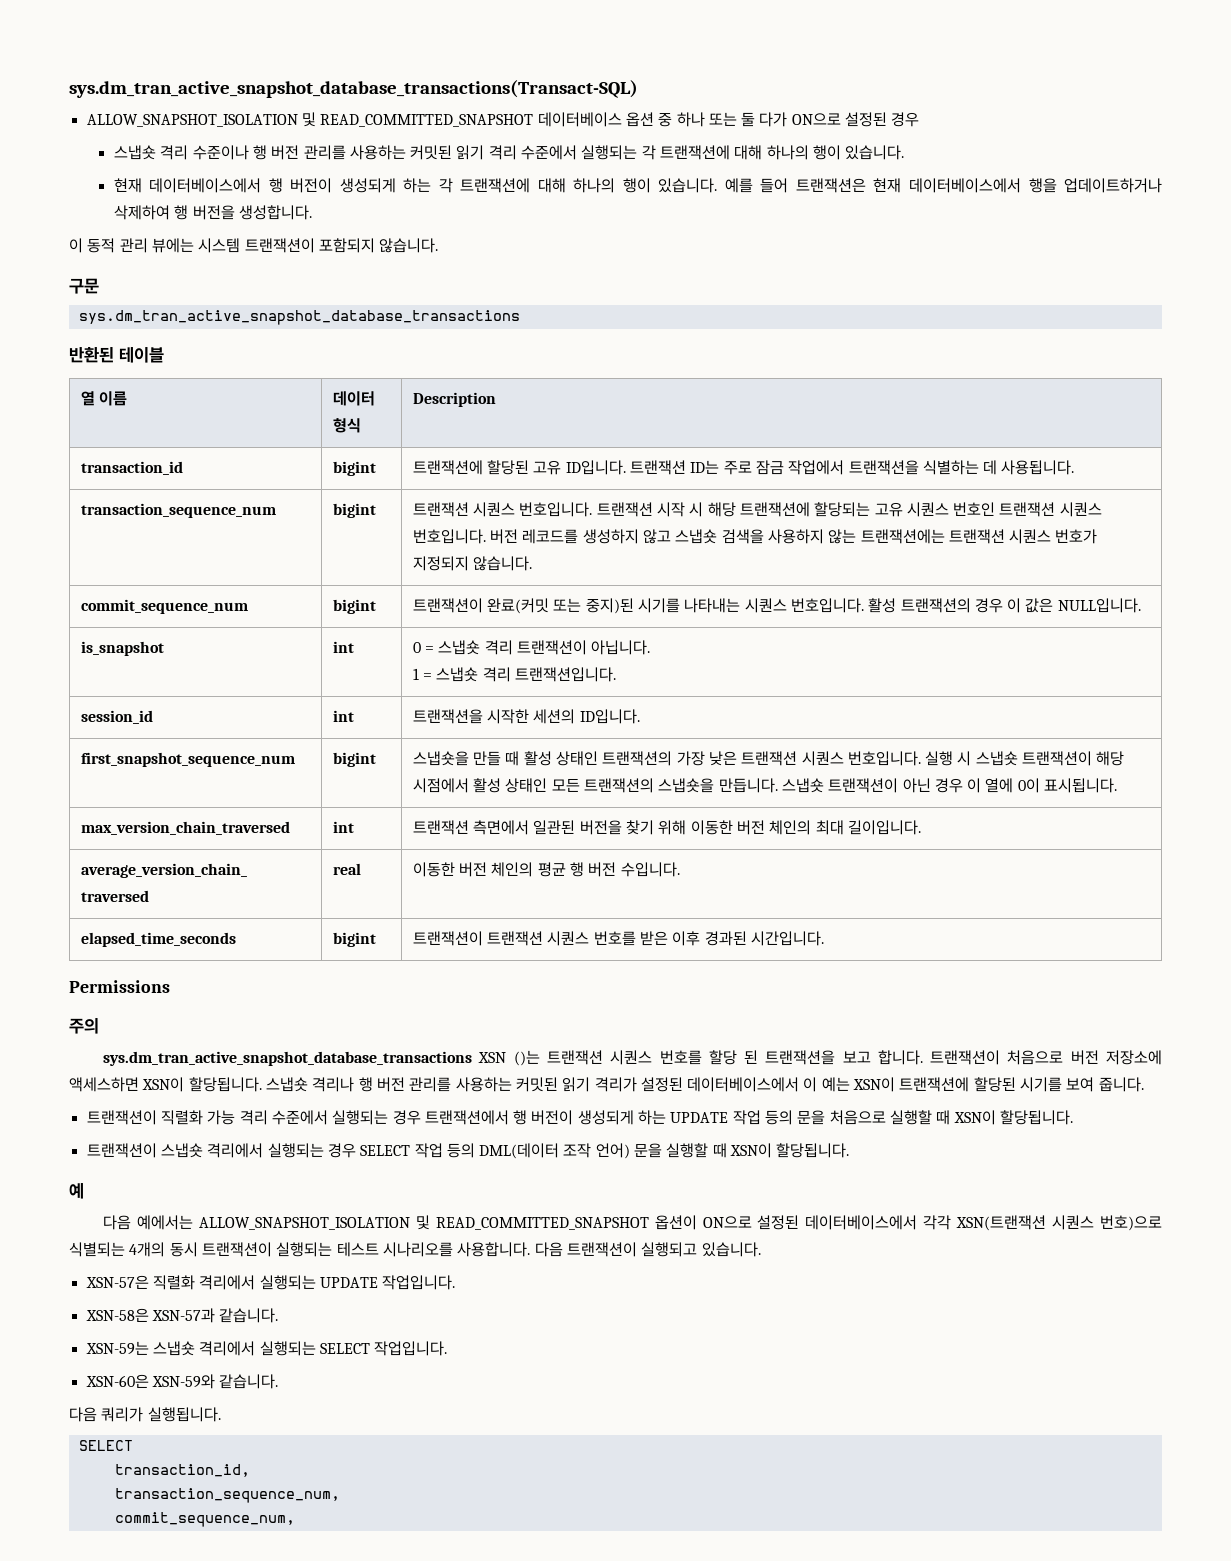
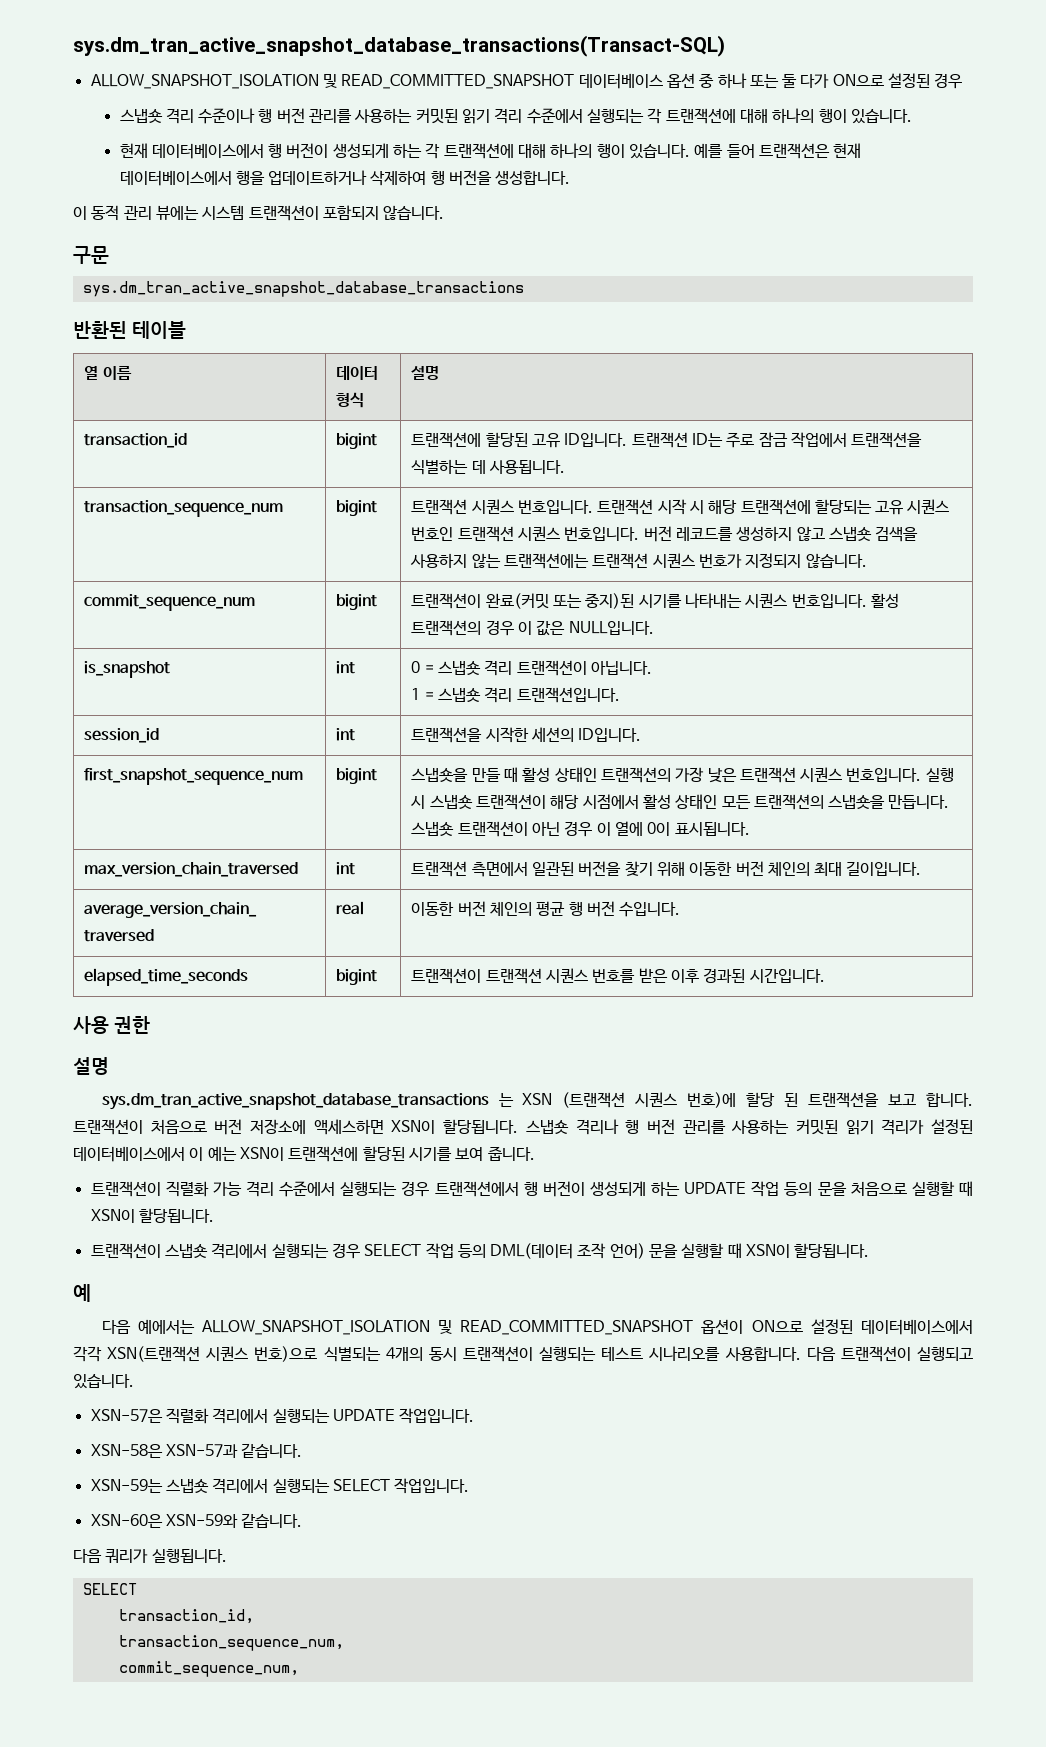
- 열 이름 | 데이터 형식 | Description
+ 열 이름 | 데이터 형식 | 설명
- Permissions
- 주의
- sys.dm_tran_active_snapshot_database_transactions XSN ()는 트랜잭션 시퀀스 번호를 할당 된 트랜잭션을 보고 합니다.
+ 사용 권한
+ 설명
+ sys.dm_tran_active_snapshot_database_transactions 는 XSN (트랜잭션 시퀀스 번호)에 할당 된 트랜잭션을 보고 합니다.

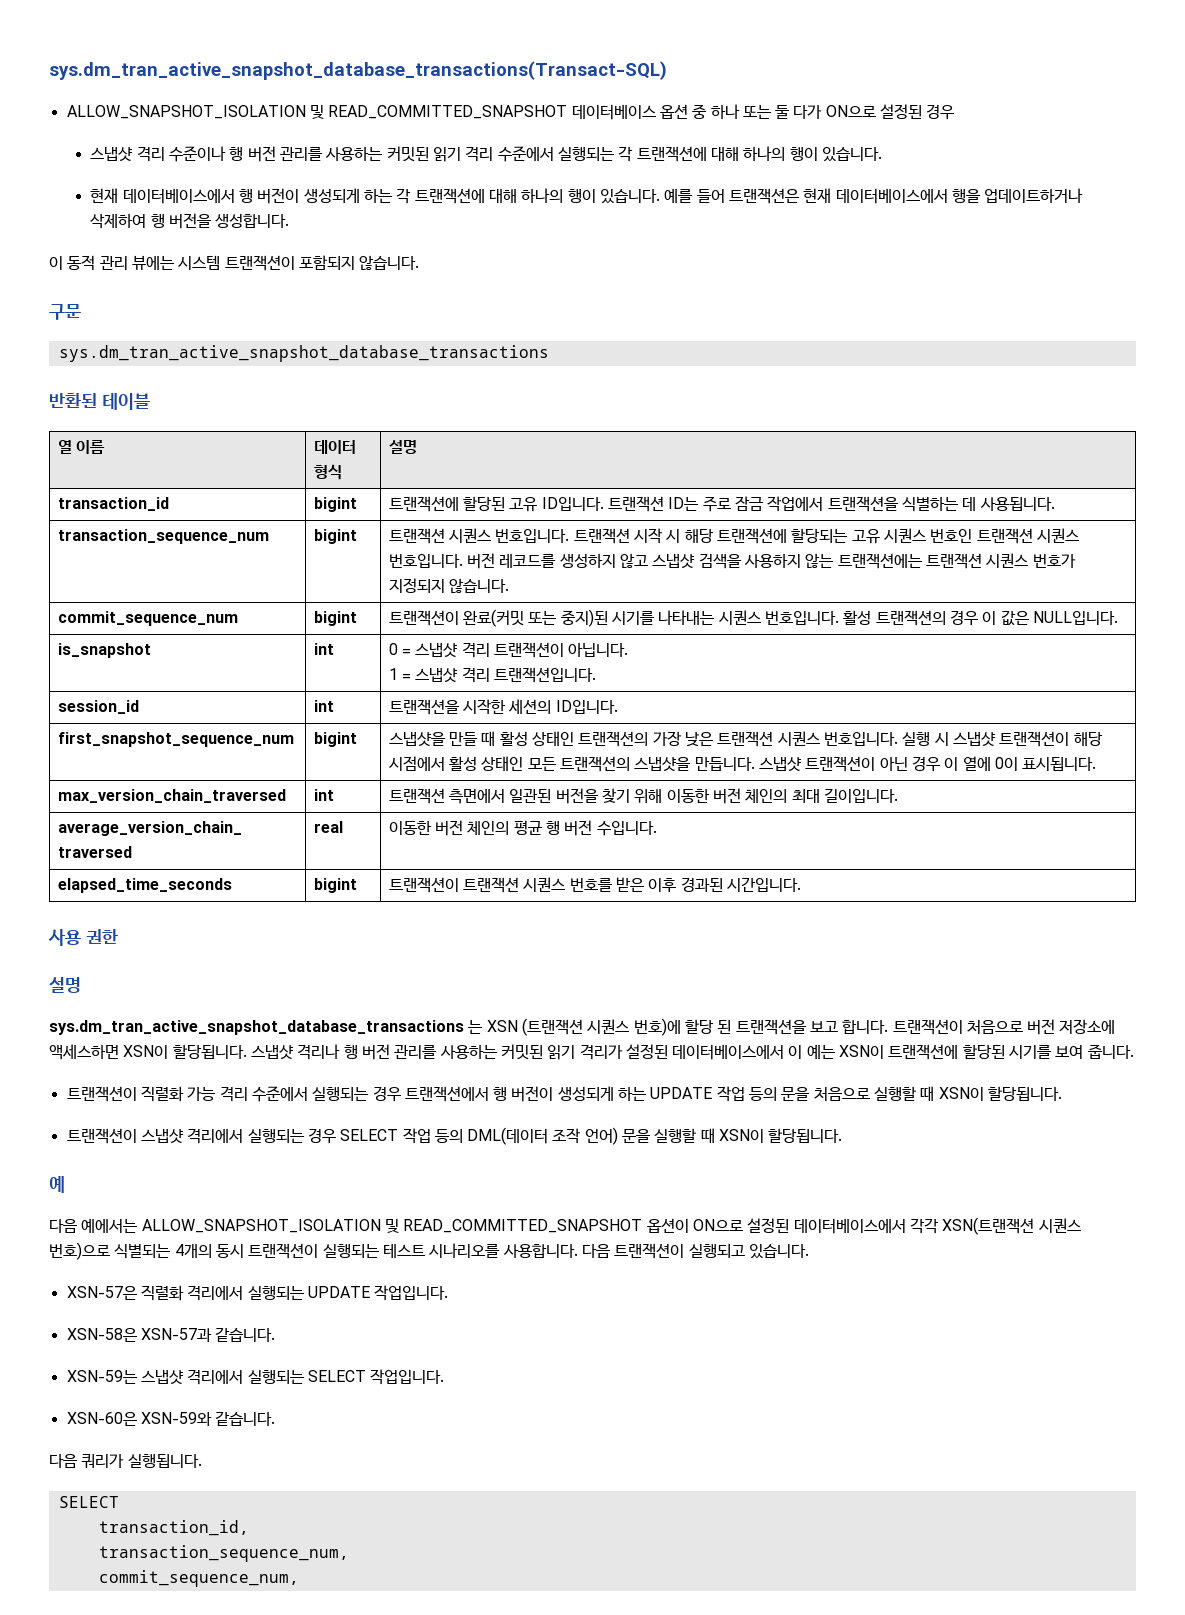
- 스냅숏 격리 수준이나 행 버전 관리를 사용하는 커밋된 읽기 격리 수준에서 실행되는 각 트랜잭션에 대해 하나의 행이 있습니다.
+ 스냅샷 격리 수준이나 행 버전 관리를 사용하는 커밋된 읽기 격리 수준에서 실행되는 각 트랜잭션에 대해 하나의 행이 있습니다.
- transaction_sequence_num | bigint | 트랜잭션 시퀀스 번호입니다. 트랜잭션 시작 시 해당 트랜잭션에 할당되는 고유 시퀀스 번호인 트랜잭션 시퀀스 번호입니다. 버전 레코드를 생성하지 않고 스냅숏 검색을 사용하지 않는 트랜잭션에는 트랜잭션 시퀀스 번호가 지정되지 않습니다.
+ transaction_sequence_num | bigint | 트랜잭션 시퀀스 번호입니다. 트랜잭션 시작 시 해당 트랜잭션에 할당되는 고유 시퀀스 번호인 트랜잭션 시퀀스 번호입니다. 버전 레코드를 생성하지 않고 스냅샷 검색을 사용하지 않는 트랜잭션에는 트랜잭션 시퀀스 번호가 지정되지 않습니다.
- is_snapshot | int | 0 = 스냅숏 격리 트랜잭션이 아닙니다.
- 1 = 스냅숏 격리 트랜잭션입니다.
+ is_snapshot | int | 0 = 스냅샷 격리 트랜잭션이 아닙니다.
+ 1 = 스냅샷 격리 트랜잭션입니다.
- first_snapshot_sequence_num | bigint | 스냅숏을 만들 때 활성 상태인 트랜잭션의 가장 낮은 트랜잭션 시퀀스 번호입니다. 실행 시 스냅숏 트랜잭션이 해당 시점에서 활성 상태인 모든 트랜잭션의 스냅숏을 만듭니다. 스냅숏 트랜잭션이 아닌 경우 이 열에 0이 표시됩니다.
+ first_snapshot_sequence_num | bigint | 스냅샷을 만들 때 활성 상태인 트랜잭션의 가장 낮은 트랜잭션 시퀀스 번호입니다. 실행 시 스냅샷 트랜잭션이 해당 시점에서 활성 상태인 모든 트랜잭션의 스냅샷을 만듭니다. 스냅샷 트랜잭션이 아닌 경우 이 열에 0이 표시됩니다.
- 스냅숏 격리나 행 버전 관리를 사용하는 커밋된 읽기 격리가 설정된 데이터베이스에서 이 예는 XSN이 트랜잭션에 할당된 시기를 보여 줍니다.
+ 스냅샷 격리나 행 버전 관리를 사용하는 커밋된 읽기 격리가 설정된 데이터베이스에서 이 예는 XSN이 트랜잭션에 할당된 시기를 보여 줍니다.
- 트랜잭션이 스냅숏 격리에서 실행되는 경우 SELECT 작업 등의 DML(데이터 조작 언어) 문을 실행할 때 XSN이 할당됩니다.
+ 트랜잭션이 스냅샷 격리에서 실행되는 경우 SELECT 작업 등의 DML(데이터 조작 언어) 문을 실행할 때 XSN이 할당됩니다.
- XSN-59는 스냅숏 격리에서 실행되는 SELECT 작업입니다.
+ XSN-59는 스냅샷 격리에서 실행되는 SELECT 작업입니다.

